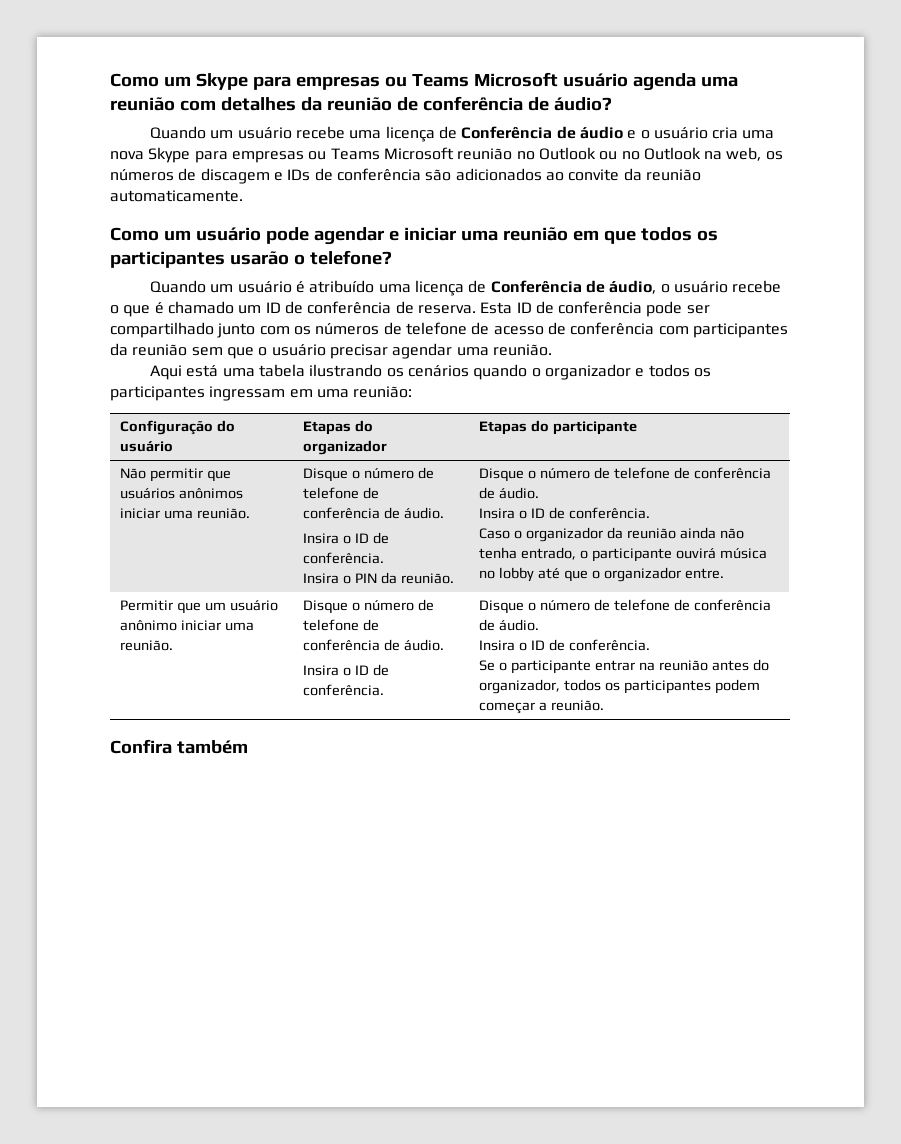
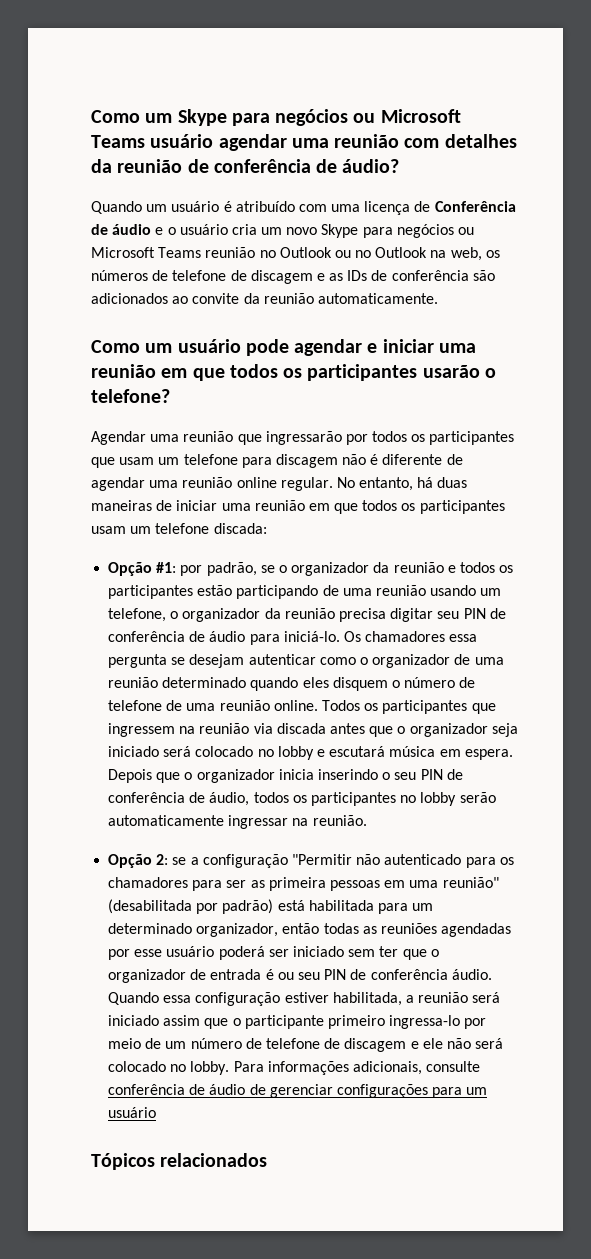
- Como um Skype para empresas ou Teams Microsoft usuário agenda uma reunião com detalhes da reunião de conferência de áudio?
+ Como um Skype para negócios ou Microsoft Teams usuário agendar uma reunião com detalhes da reunião de conferência de áudio?
- Quando um usuário recebe uma licença de Conferência de áudio e o usuário cria uma nova Skype para empresas ou Teams Microsoft reunião no Outlook ou no Outlook na web, os números de discagem e IDs de conferência são adicionados ao convite da reunião automaticamente.
+ Quando um usuário é atribuído com uma licença de Conferência de áudio e o usuário cria um novo Skype para negócios ou Microsoft Teams reunião no Outlook ou no Outlook na web, os números de telefone de discagem e as IDs de conferência são adicionados ao convite da reunião automaticamente.
- Quando um usuário é atribuído uma licença de Conferência de áudio, o usuário recebe o que é chamado um ID de conferência de reserva. Esta ID de conferência pode ser compartilhado junto com os números de telefone de acesso de conferência com participantes da reunião sem que o usuário precisar agendar uma reunião.
- Aqui está uma tabela ilustrando os cenários quando o organizador e todos os participantes ingressam em uma reunião:
- Configuração do usuário | Etapas do organizador | Etapas do participante
- Não permitir que usuários anônimos iniciar uma reunião. | Disque o número de telefone de conferência de áudio.
- Insira o ID de conferência.
- Insira o PIN da reunião. | Disque o número de telefone de conferência de áudio.
- Insira o ID de conferência.
- Caso o organizador da reunião ainda não tenha entrado, o participante ouvirá música no lobby até que o organizador entre.
- Permitir que um usuário anônimo iniciar uma reunião. | Disque o número de telefone de conferência de áudio.
- Insira o ID de conferência. | Disque o número de telefone de conferência de áudio.
- Insira o ID de conferência.
- Se o participante entrar na reunião antes do organizador, todos os participantes podem começar a reunião.
- Confira também
+ Agendar uma reunião que ingressarão por todos os participantes que usam um telefone para discagem não é diferente de agendar uma reunião online regular. No entanto, há duas maneiras de iniciar uma reunião em que todos os participantes usam um telefone discada:
+ Opção #1: por padrão, se o organizador da reunião e todos os participantes estão participando de uma reunião usando um telefone, o organizador da reunião precisa digitar seu PIN de conferência de áudio para iniciá-lo. Os chamadores essa pergunta se desejam autenticar como o organizador de uma reunião determinado quando eles disquem o número de telefone de uma reunião online. Todos os participantes que ingressem na reunião via discada antes que o organizador seja iniciado será colocado no lobby e escutará música em espera. Depois que o organizador inicia inserindo o seu PIN de conferência de áudio, todos os participantes no lobby serão automaticamente ingressar na reunião.
+ Opção 2: se a configuração "Permitir não autenticado para os chamadores para ser as primeira pessoas em uma reunião" (desabilitada por padrão) está habilitada para um determinado organizador, então todas as reuniões agendadas por esse usuário poderá ser iniciado sem ter que o organizador de entrada é ou seu PIN de conferência áudio. Quando essa configuração estiver habilitada, a reunião será iniciado assim que o participante primeiro ingressa-lo por meio de um número de telefone de discagem e ele não será colocado no lobby. Para informações adicionais, consulte conferência de áudio de gerenciar configurações para um usuário
+ Tópicos relacionados

